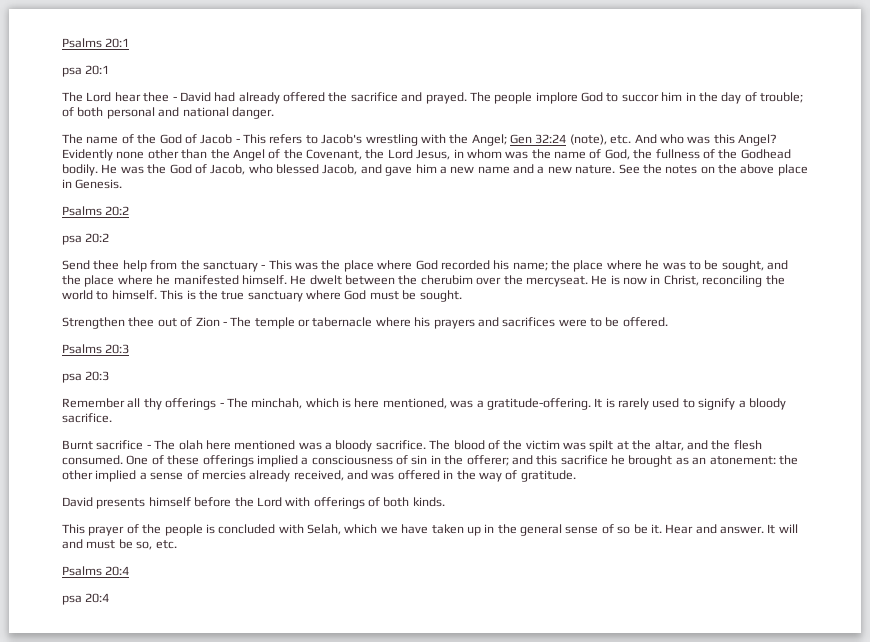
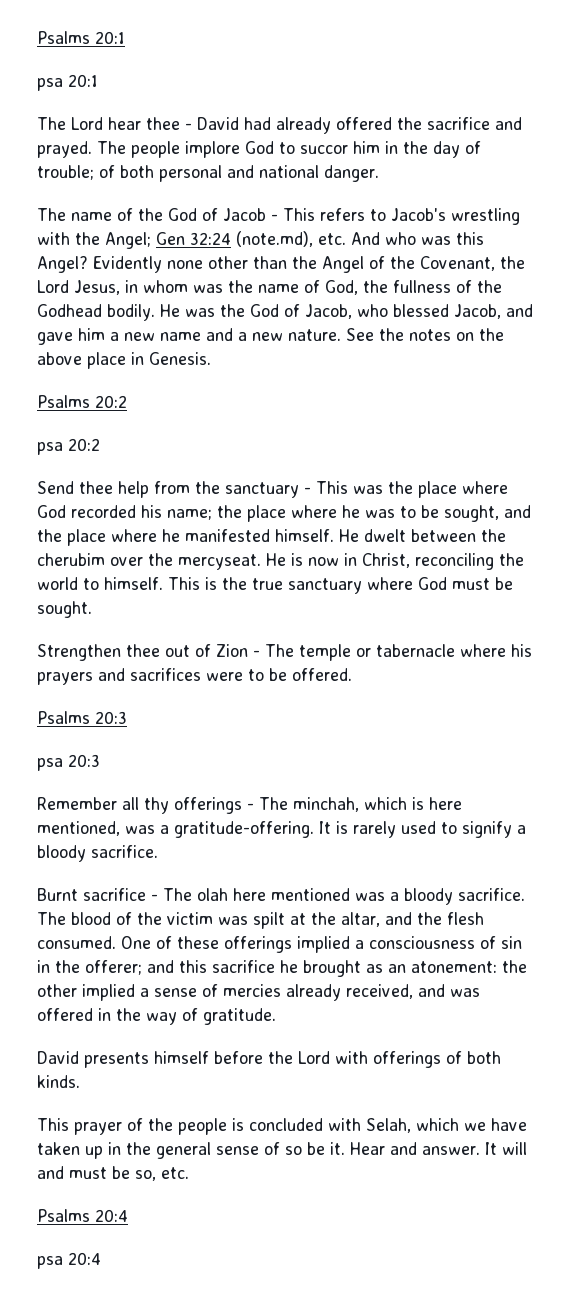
- The name of the God of Jacob - This refers to Jacob's wrestling with the Angel; Gen 32:24 (note), etc. And who was this Angel?
+ The name of the God of Jacob - This refers to Jacob's wrestling with the Angel; Gen 32:24 (note.md), etc. And who was this Angel?

